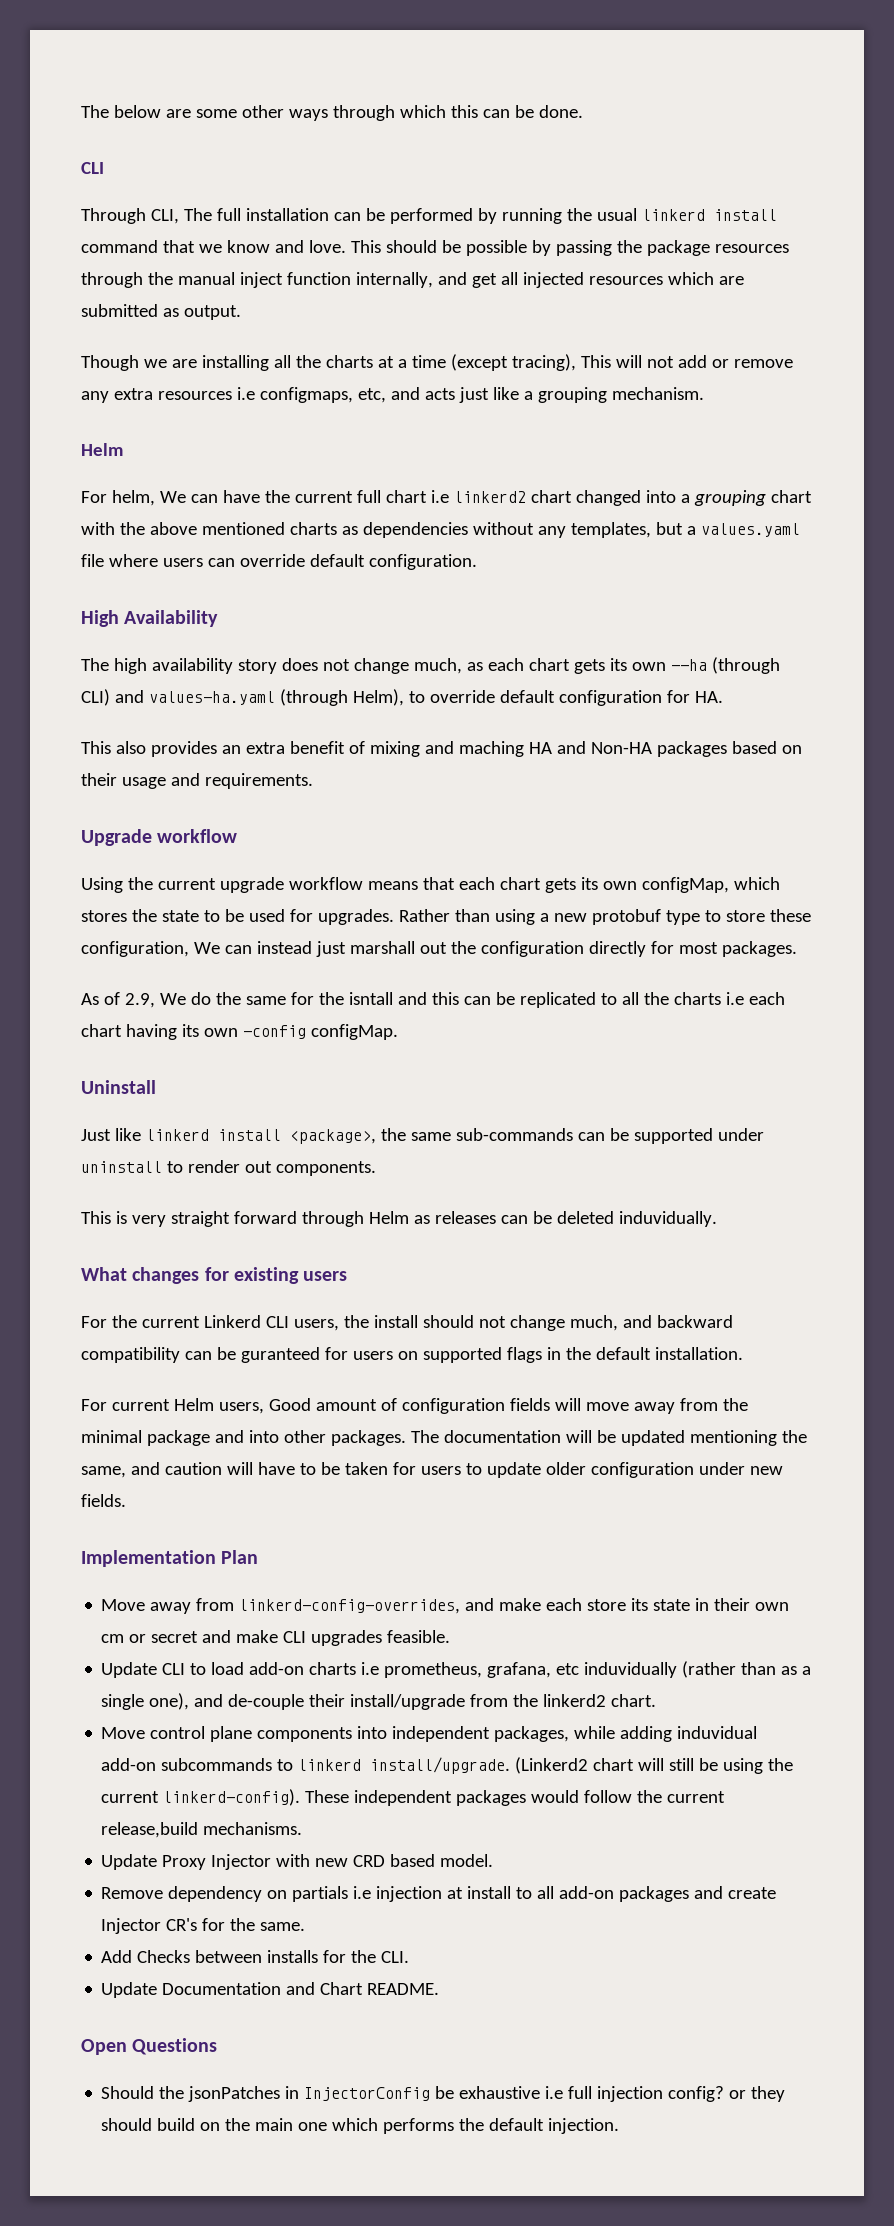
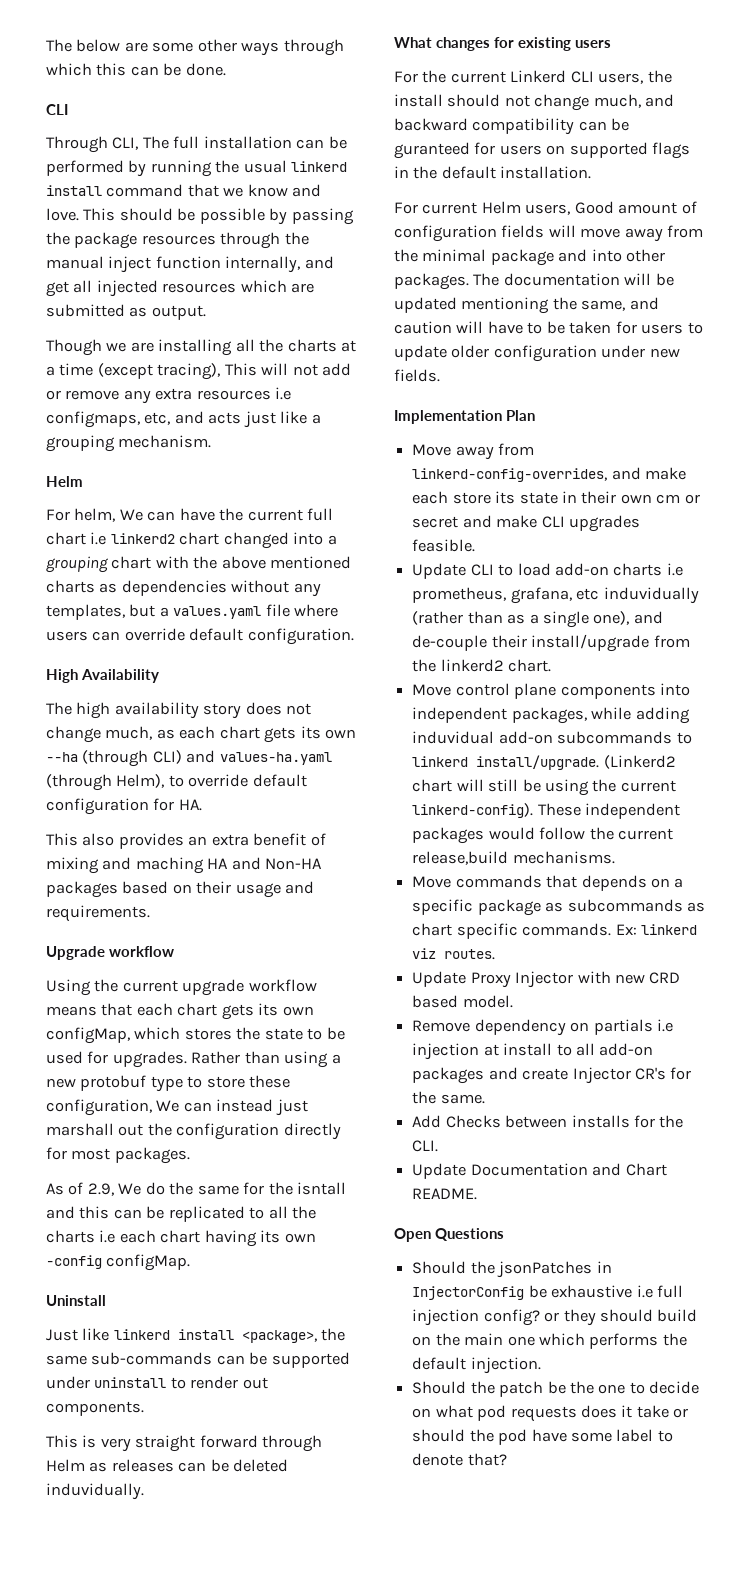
+ Move commands that depends on a specific package as subcommands as chart specific commands. Ex: linkerd viz routes.
+ Should the patch be the one to decide on what pod requests does it take or should the pod have some label to denote that?

